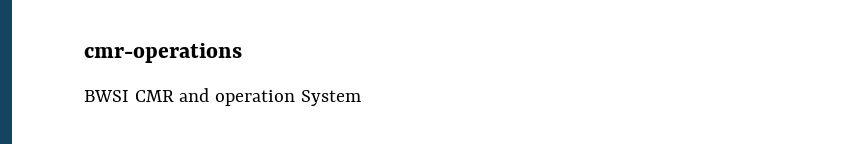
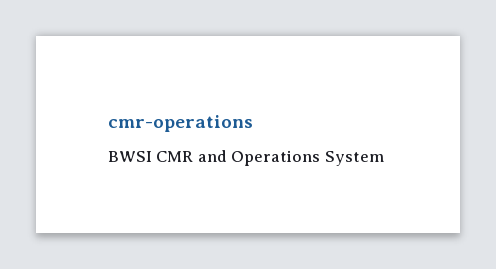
- BWSI CMR and operation System
+ BWSI CMR and Operations System

